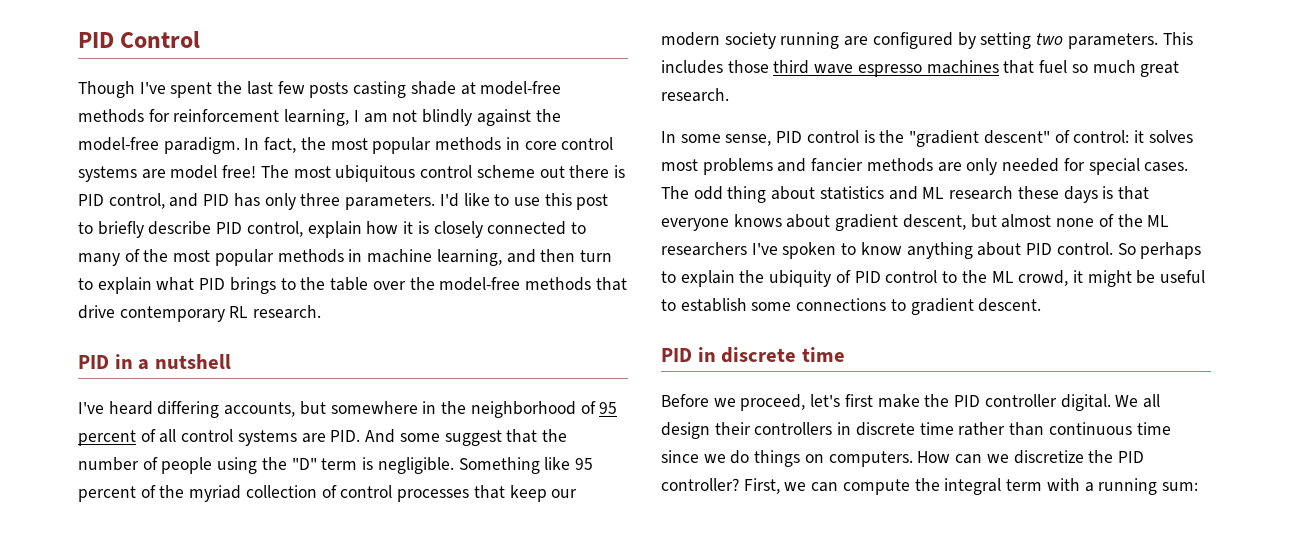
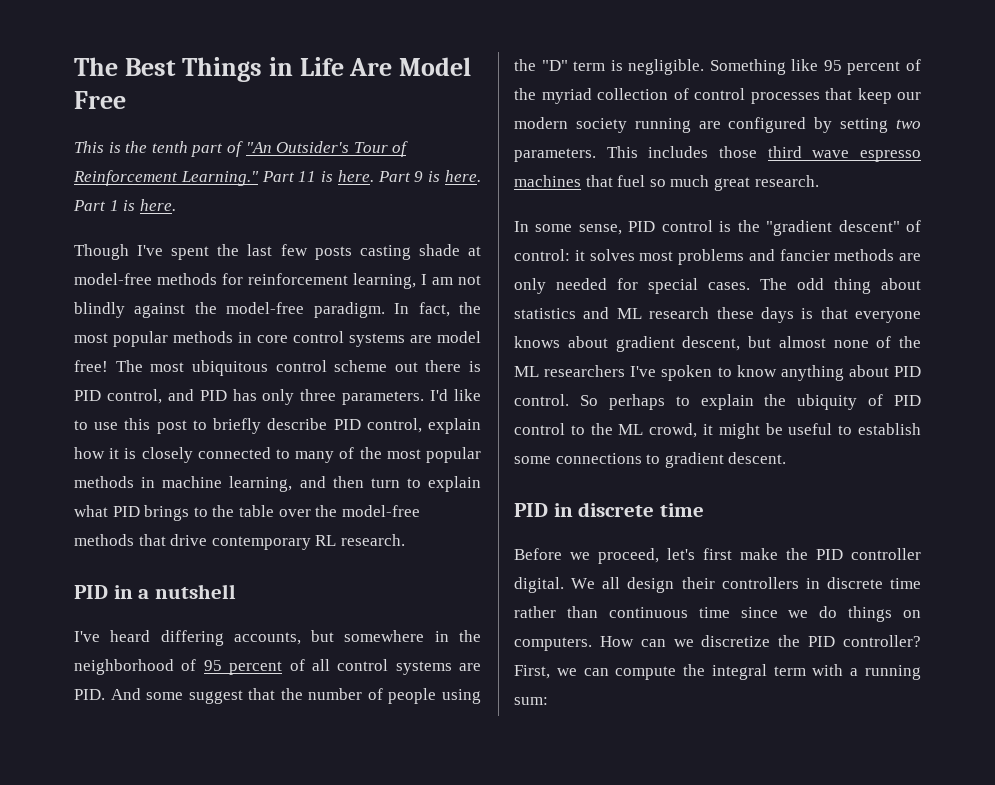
- PID Control
+ The Best Things in Life Are Model Free
+ This is the tenth part of "An Outsider's Tour of Reinforcement Learning." Part 11 is here. Part 9 is here. Part 1 is here.

